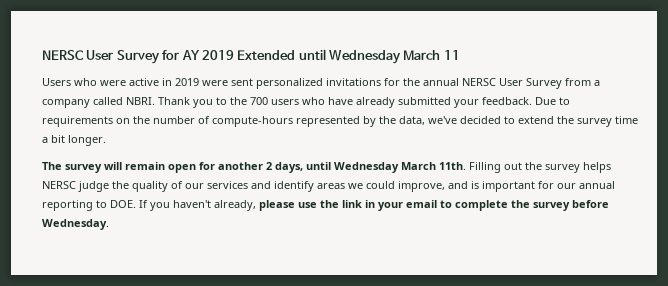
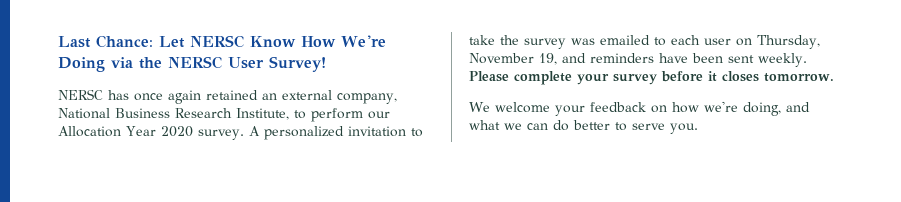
- NERSC User Survey for AY 2019 Extended until Wednesday March 11
- Users who were active in 2019 were sent personalized invitations for the annual NERSC User Survey from a company called NBRI. Thank you to the 700 users who have already submitted your feedback. Due to requirements on the number of compute-hours represented by the data, we've decided to extend the survey time a bit longer.
- The survey will remain open for another 2 days, until Wednesday March 11th. Filling out the survey helps NERSC judge the quality of our services and identify areas we could improve, and is important for our annual reporting to DOE. If you haven't already, please use the link in your email to complete the survey before Wednesday.
+ Last Chance: Let NERSC Know How We're Doing via the NERSC User Survey!
+ NERSC has once again retained an external company, National Business Research Institute, to perform our Allocation Year 2020 survey. A personalized invitation to take the survey was emailed to each user on Thursday, November 19, and reminders have been sent weekly. Please complete your survey before it closes tomorrow.
+ We welcome your feedback on how we're doing, and what we can do better to serve you.

